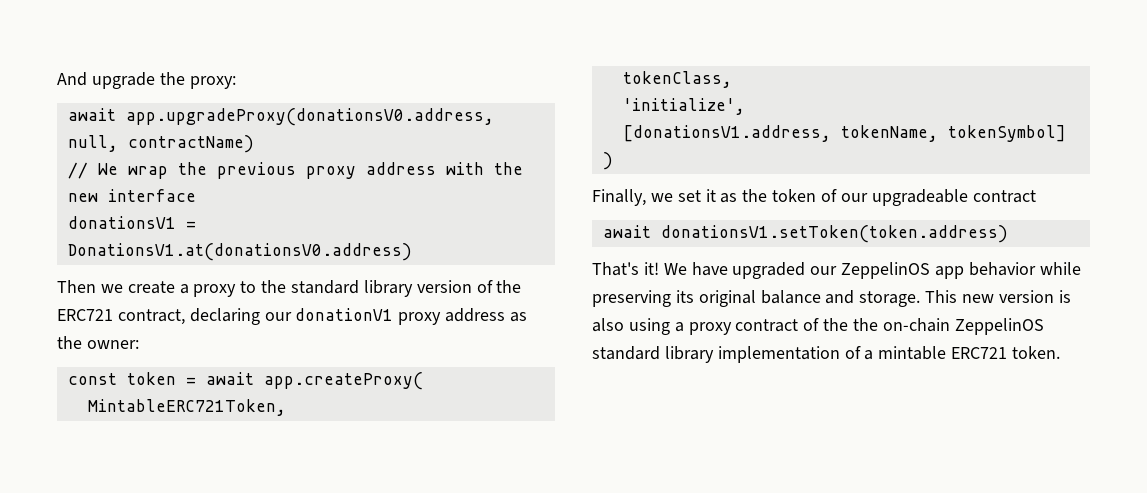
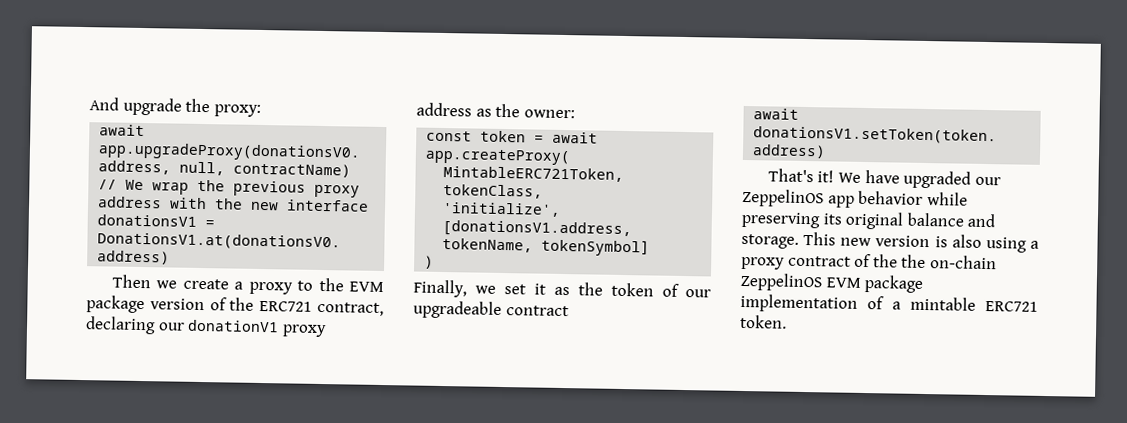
- Then we create a proxy to the standard library version of the ERC721 contract, declaring our donationV1 proxy address as the owner:
+ Then we create a proxy to the EVM package version of the ERC721 contract, declaring our donationV1 proxy address as the owner:
- This new version is also using a proxy contract of the the on-chain ZeppelinOS standard library implementation of a mintable ERC721 token.
+ This new version is also using a proxy contract of the the on-chain ZeppelinOS EVM package implementation of a mintable ERC721 token.

